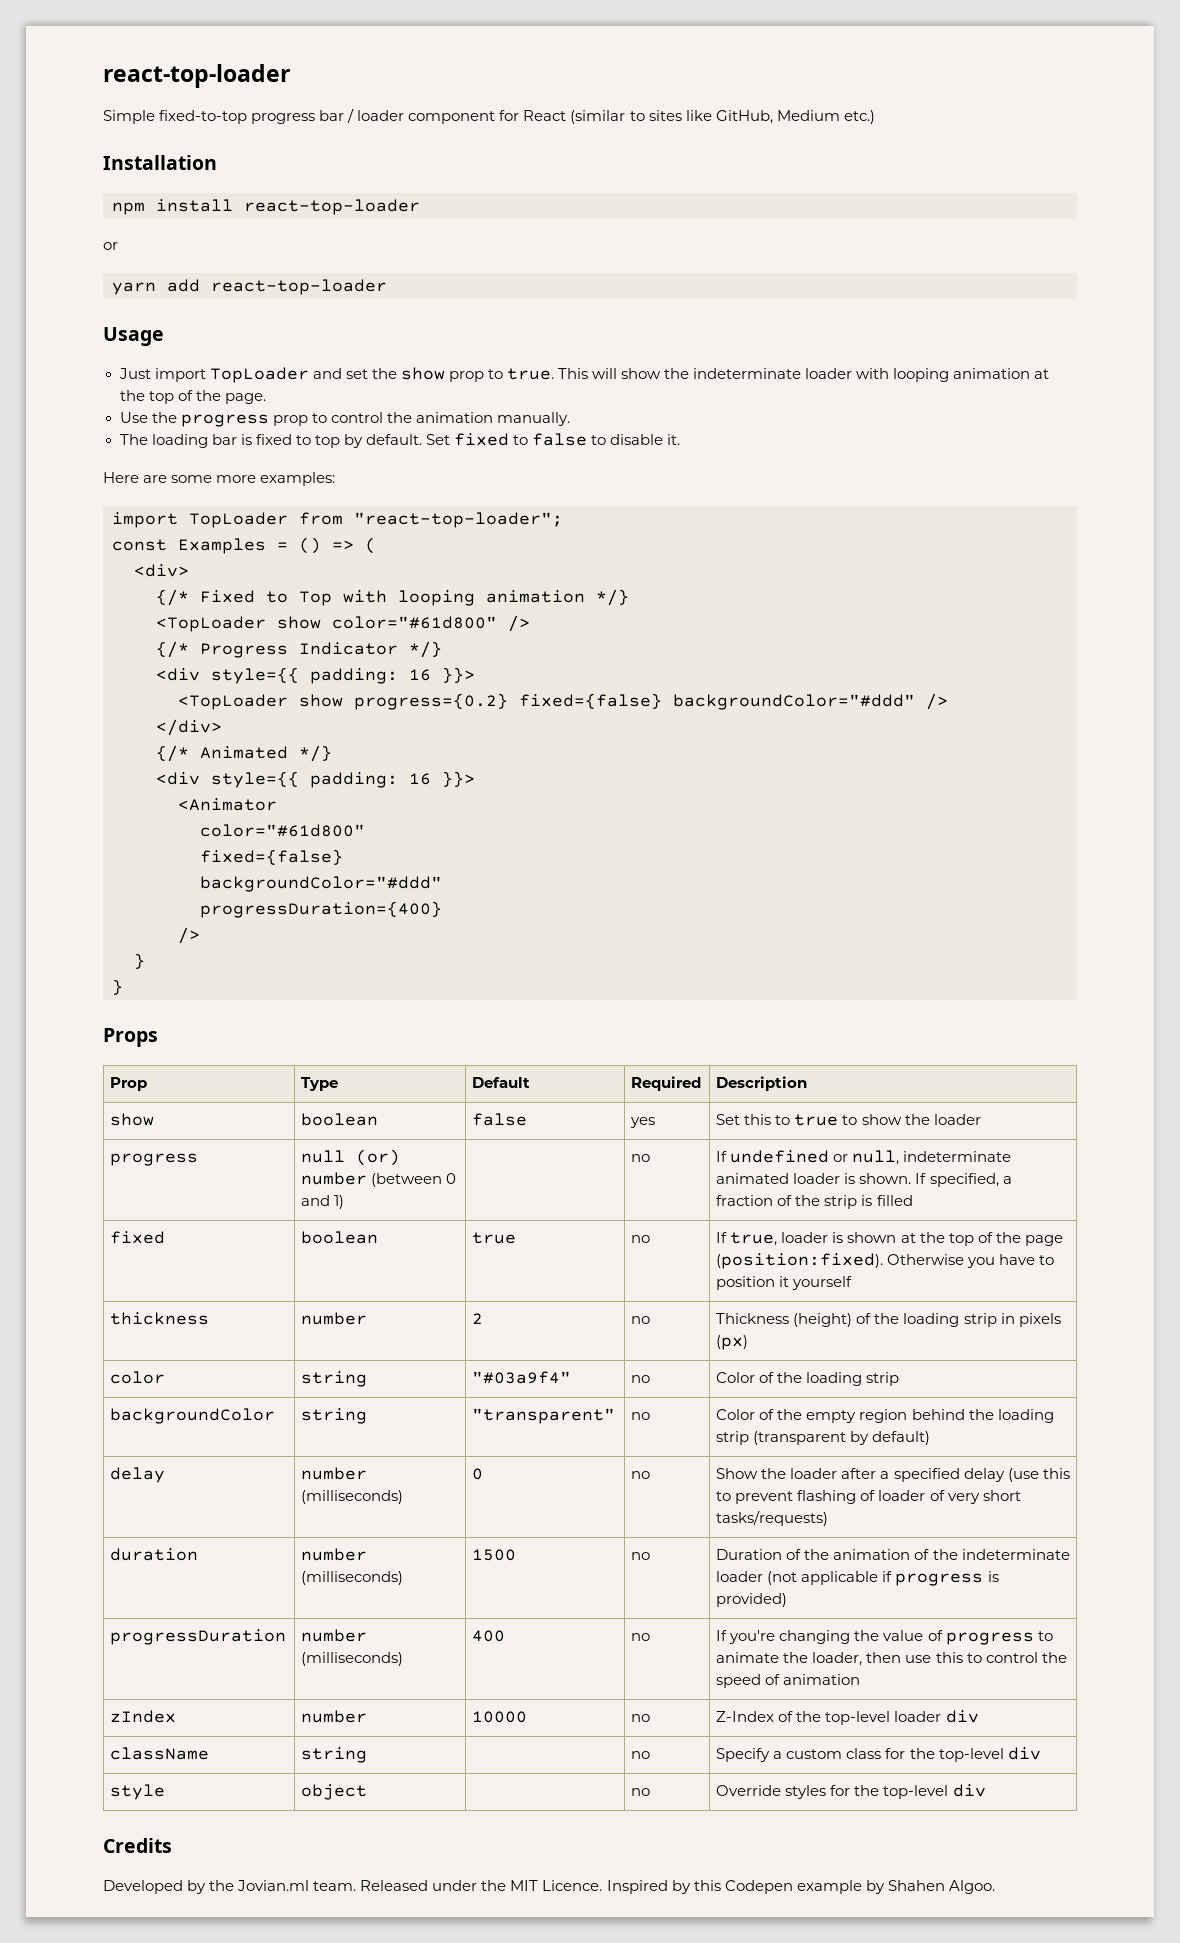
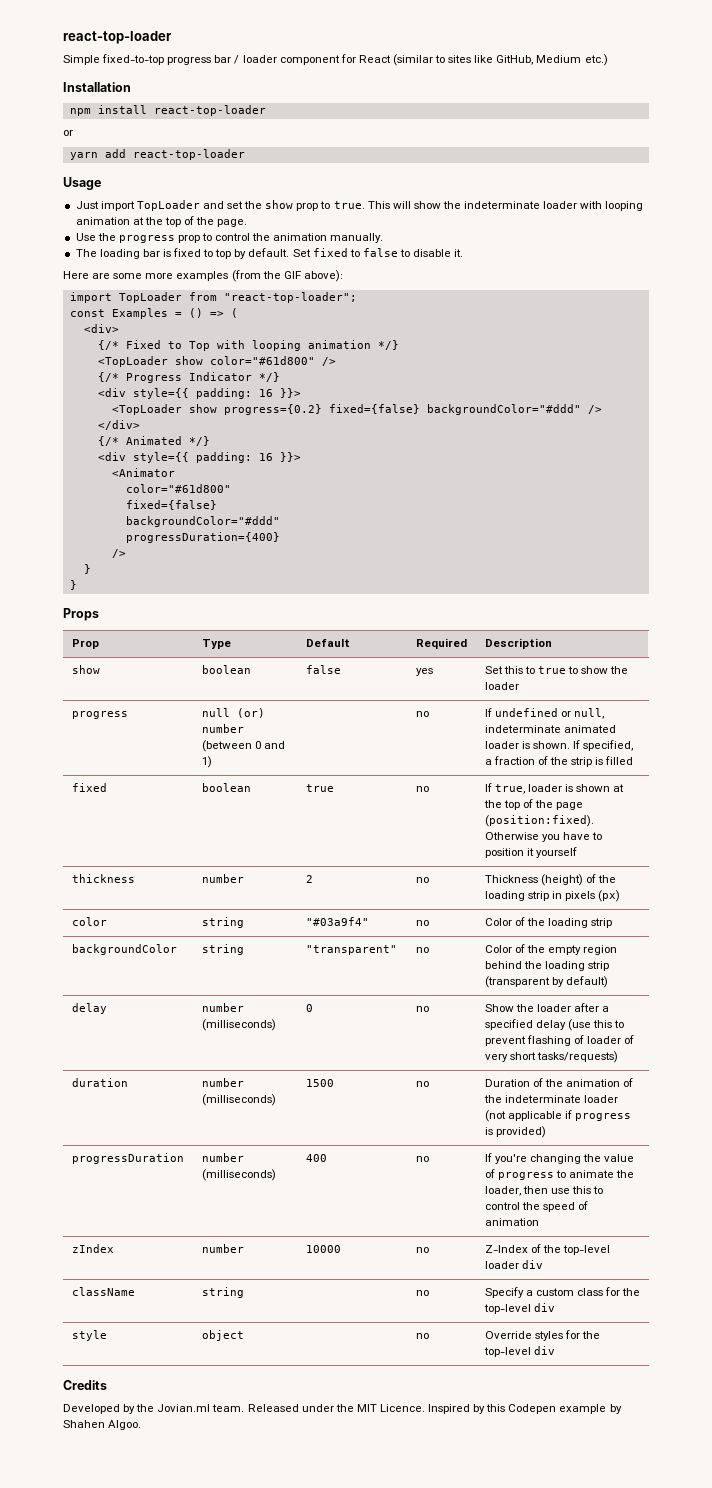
- Here are some more examples:
+ Here are some more examples (from the GIF above):

